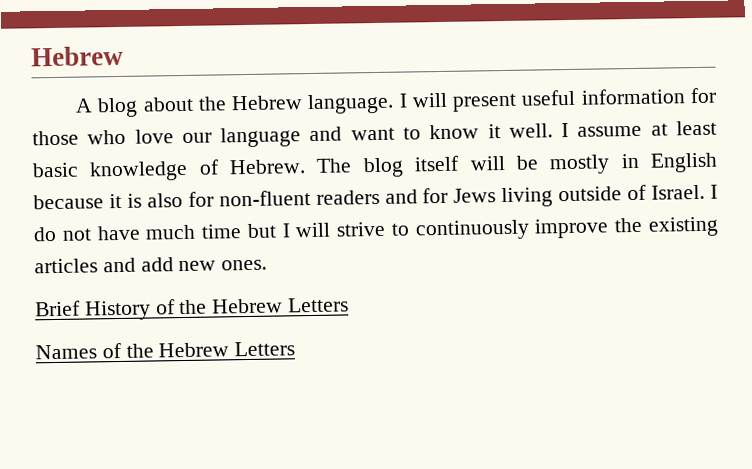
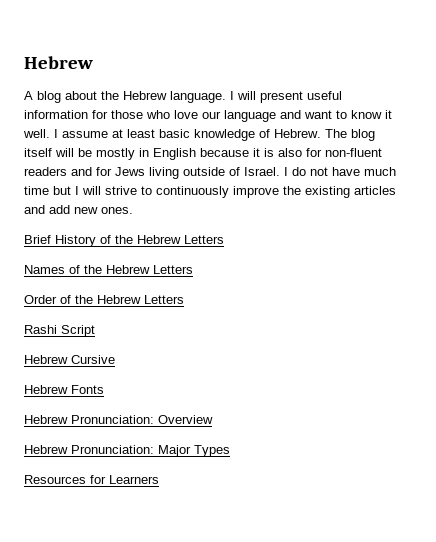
+ Order of the Hebrew Letters
+ Rashi Script
+ Hebrew Cursive
+ Hebrew Fonts
+ Hebrew Pronunciation: Overview
+ Hebrew Pronunciation: Major Types
+ Resources for Learners

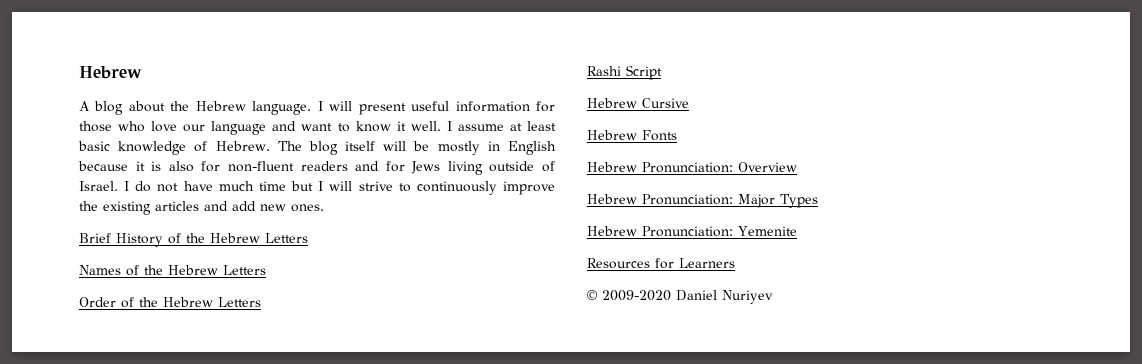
+ Hebrew Pronunciation: Yemenite
+ © 2009-2020 Daniel Nuriyev

